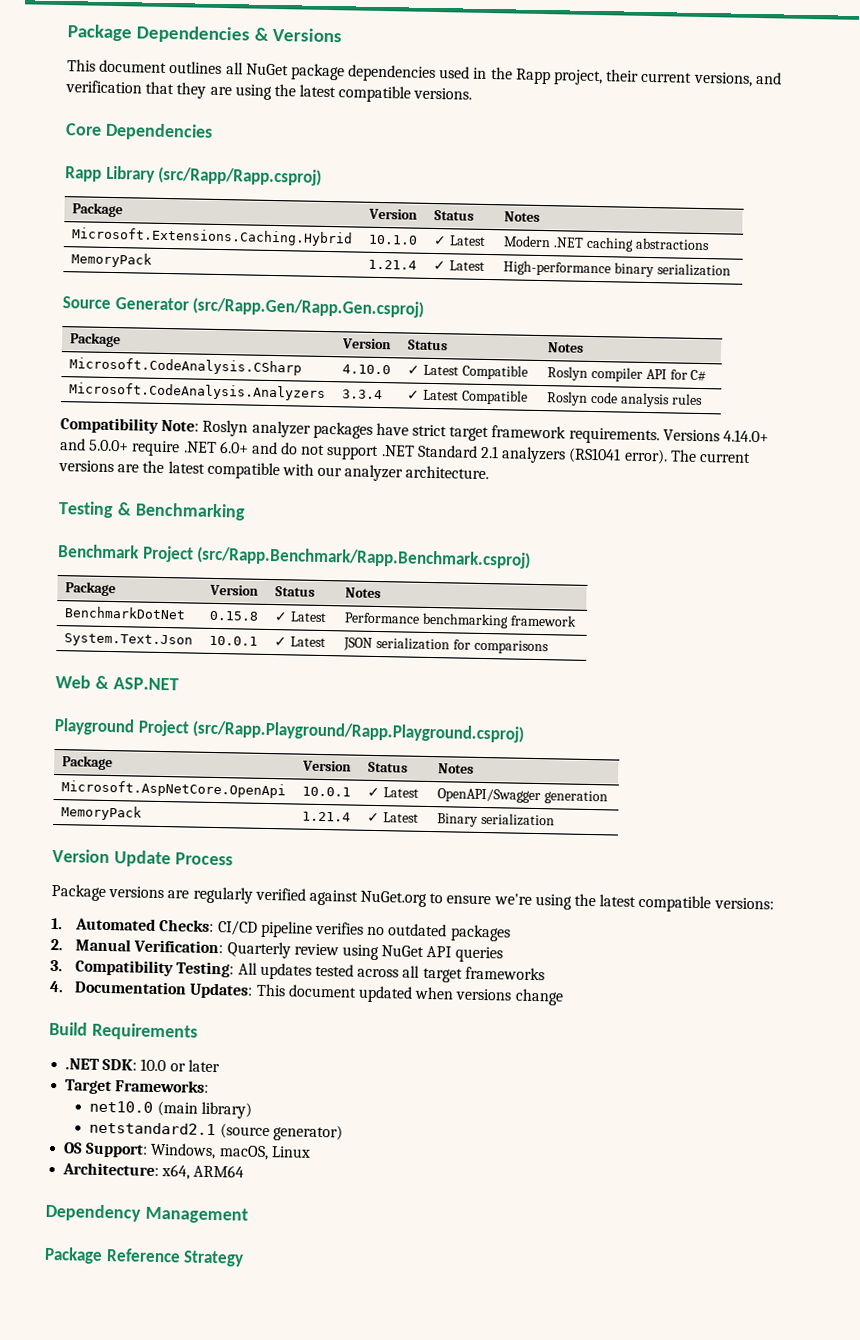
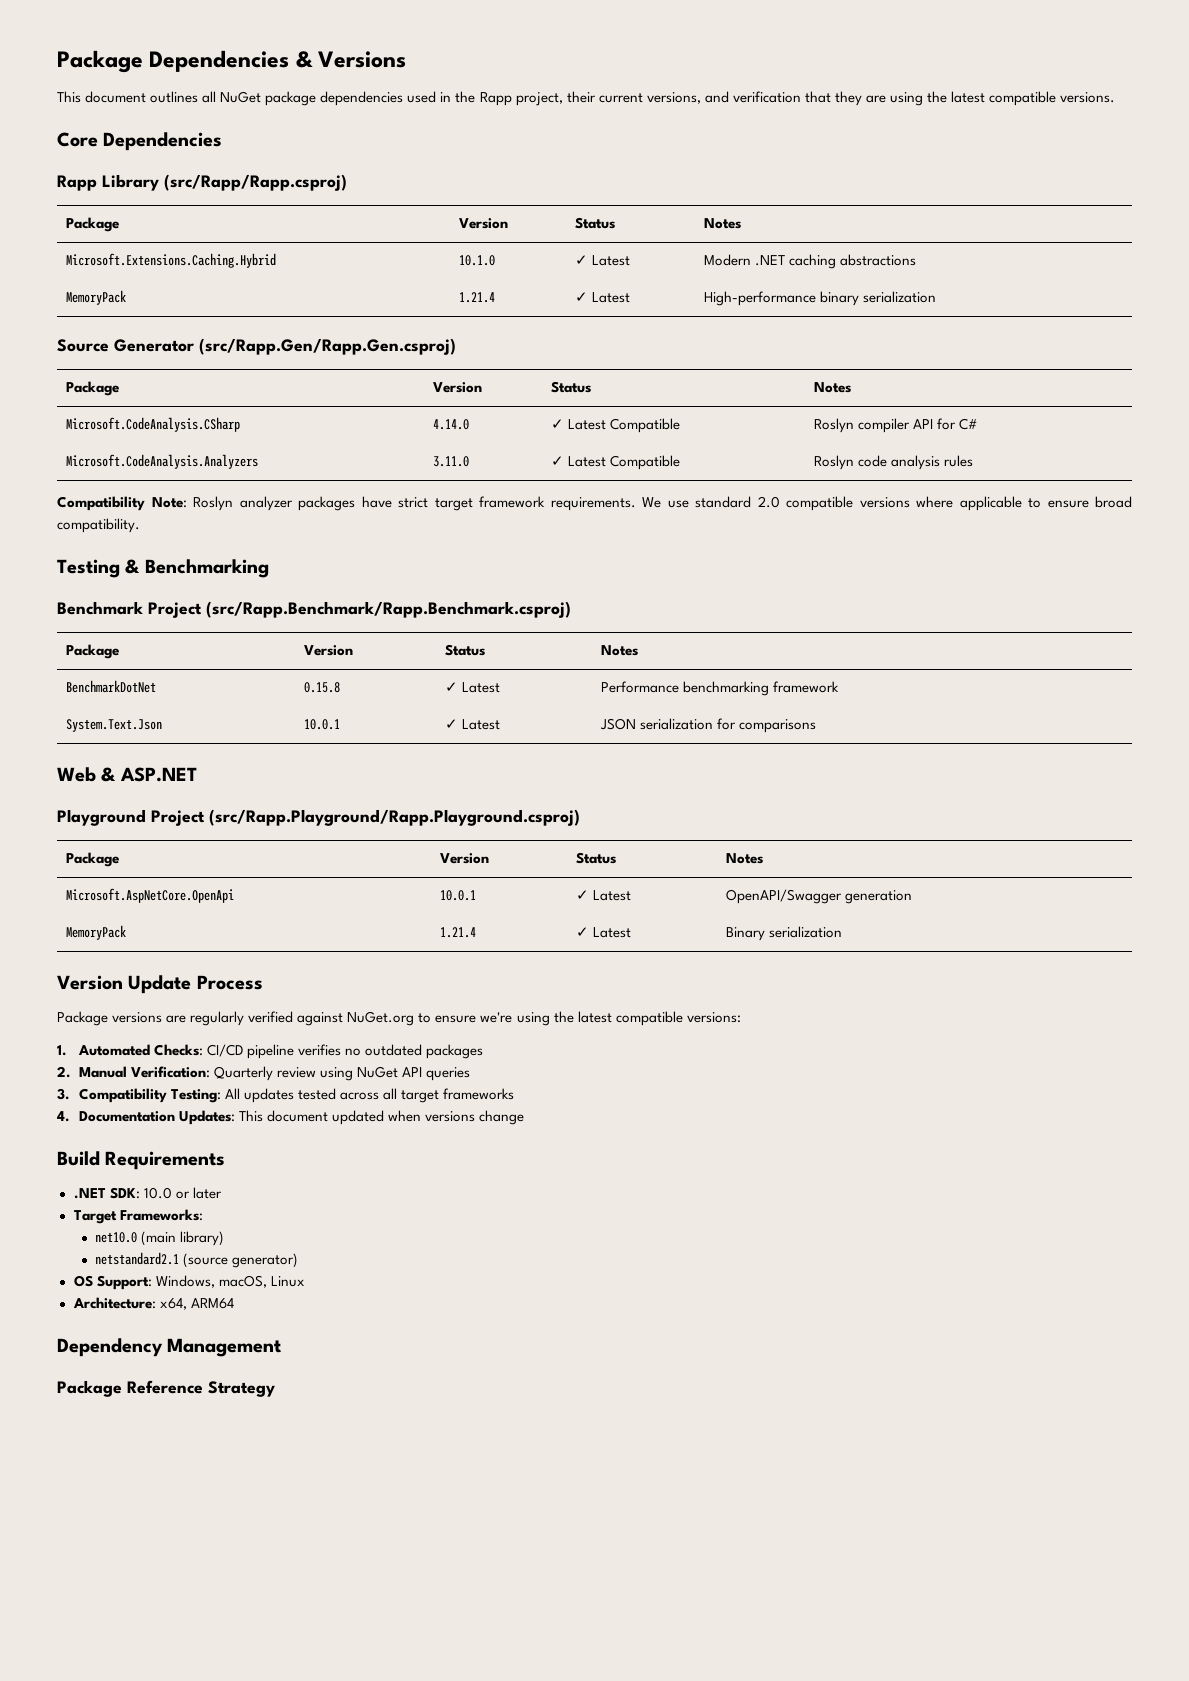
- Microsoft.CodeAnalysis.CSharp | 4.10.0 | ✓ Latest Compatible | Roslyn compiler API for C#
+ Microsoft.CodeAnalysis.CSharp | 4.14.0 | ✓ Latest Compatible | Roslyn compiler API for C#
- Microsoft.CodeAnalysis.Analyzers | 3.3.4 | ✓ Latest Compatible | Roslyn code analysis rules
+ Microsoft.CodeAnalysis.Analyzers | 3.11.0 | ✓ Latest Compatible | Roslyn code analysis rules
- Versions 4.14.0+ and 5.0.0+ require .NET 6.0+ and do not support .NET Standard 2.1 analyzers (RS1041 error). The current versions are the latest compatible with our analyzer architecture.
+ We use standard 2.0 compatible versions where applicable to ensure broad compatibility.

